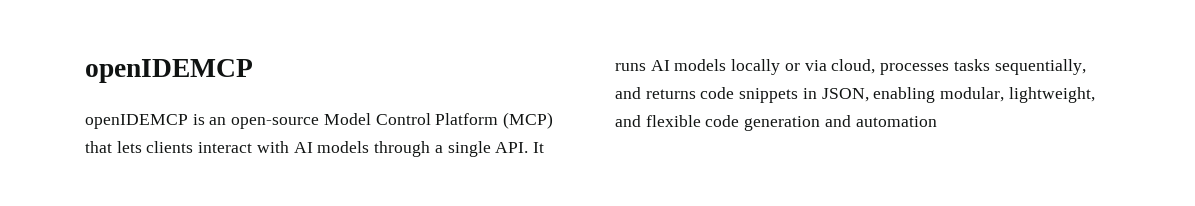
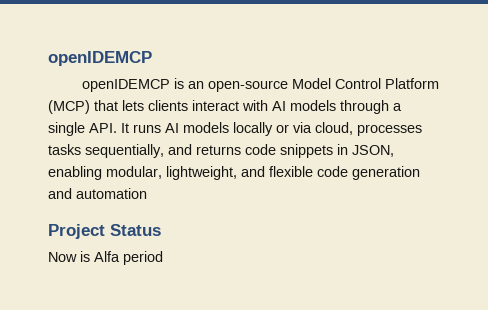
+ Project Status
+ Now is Alfa period

